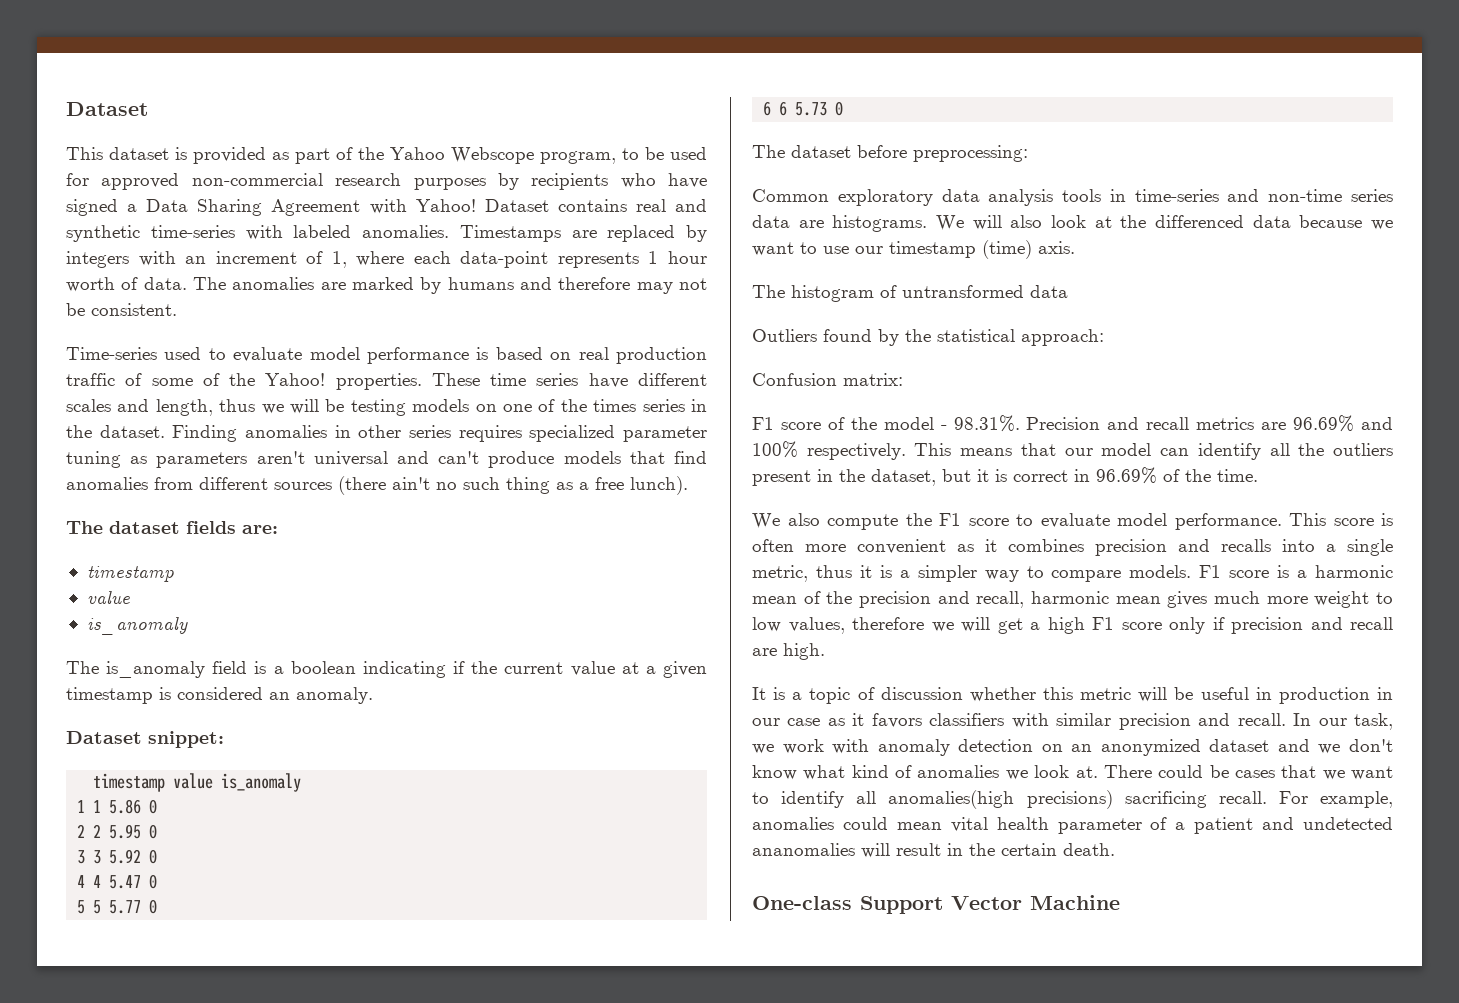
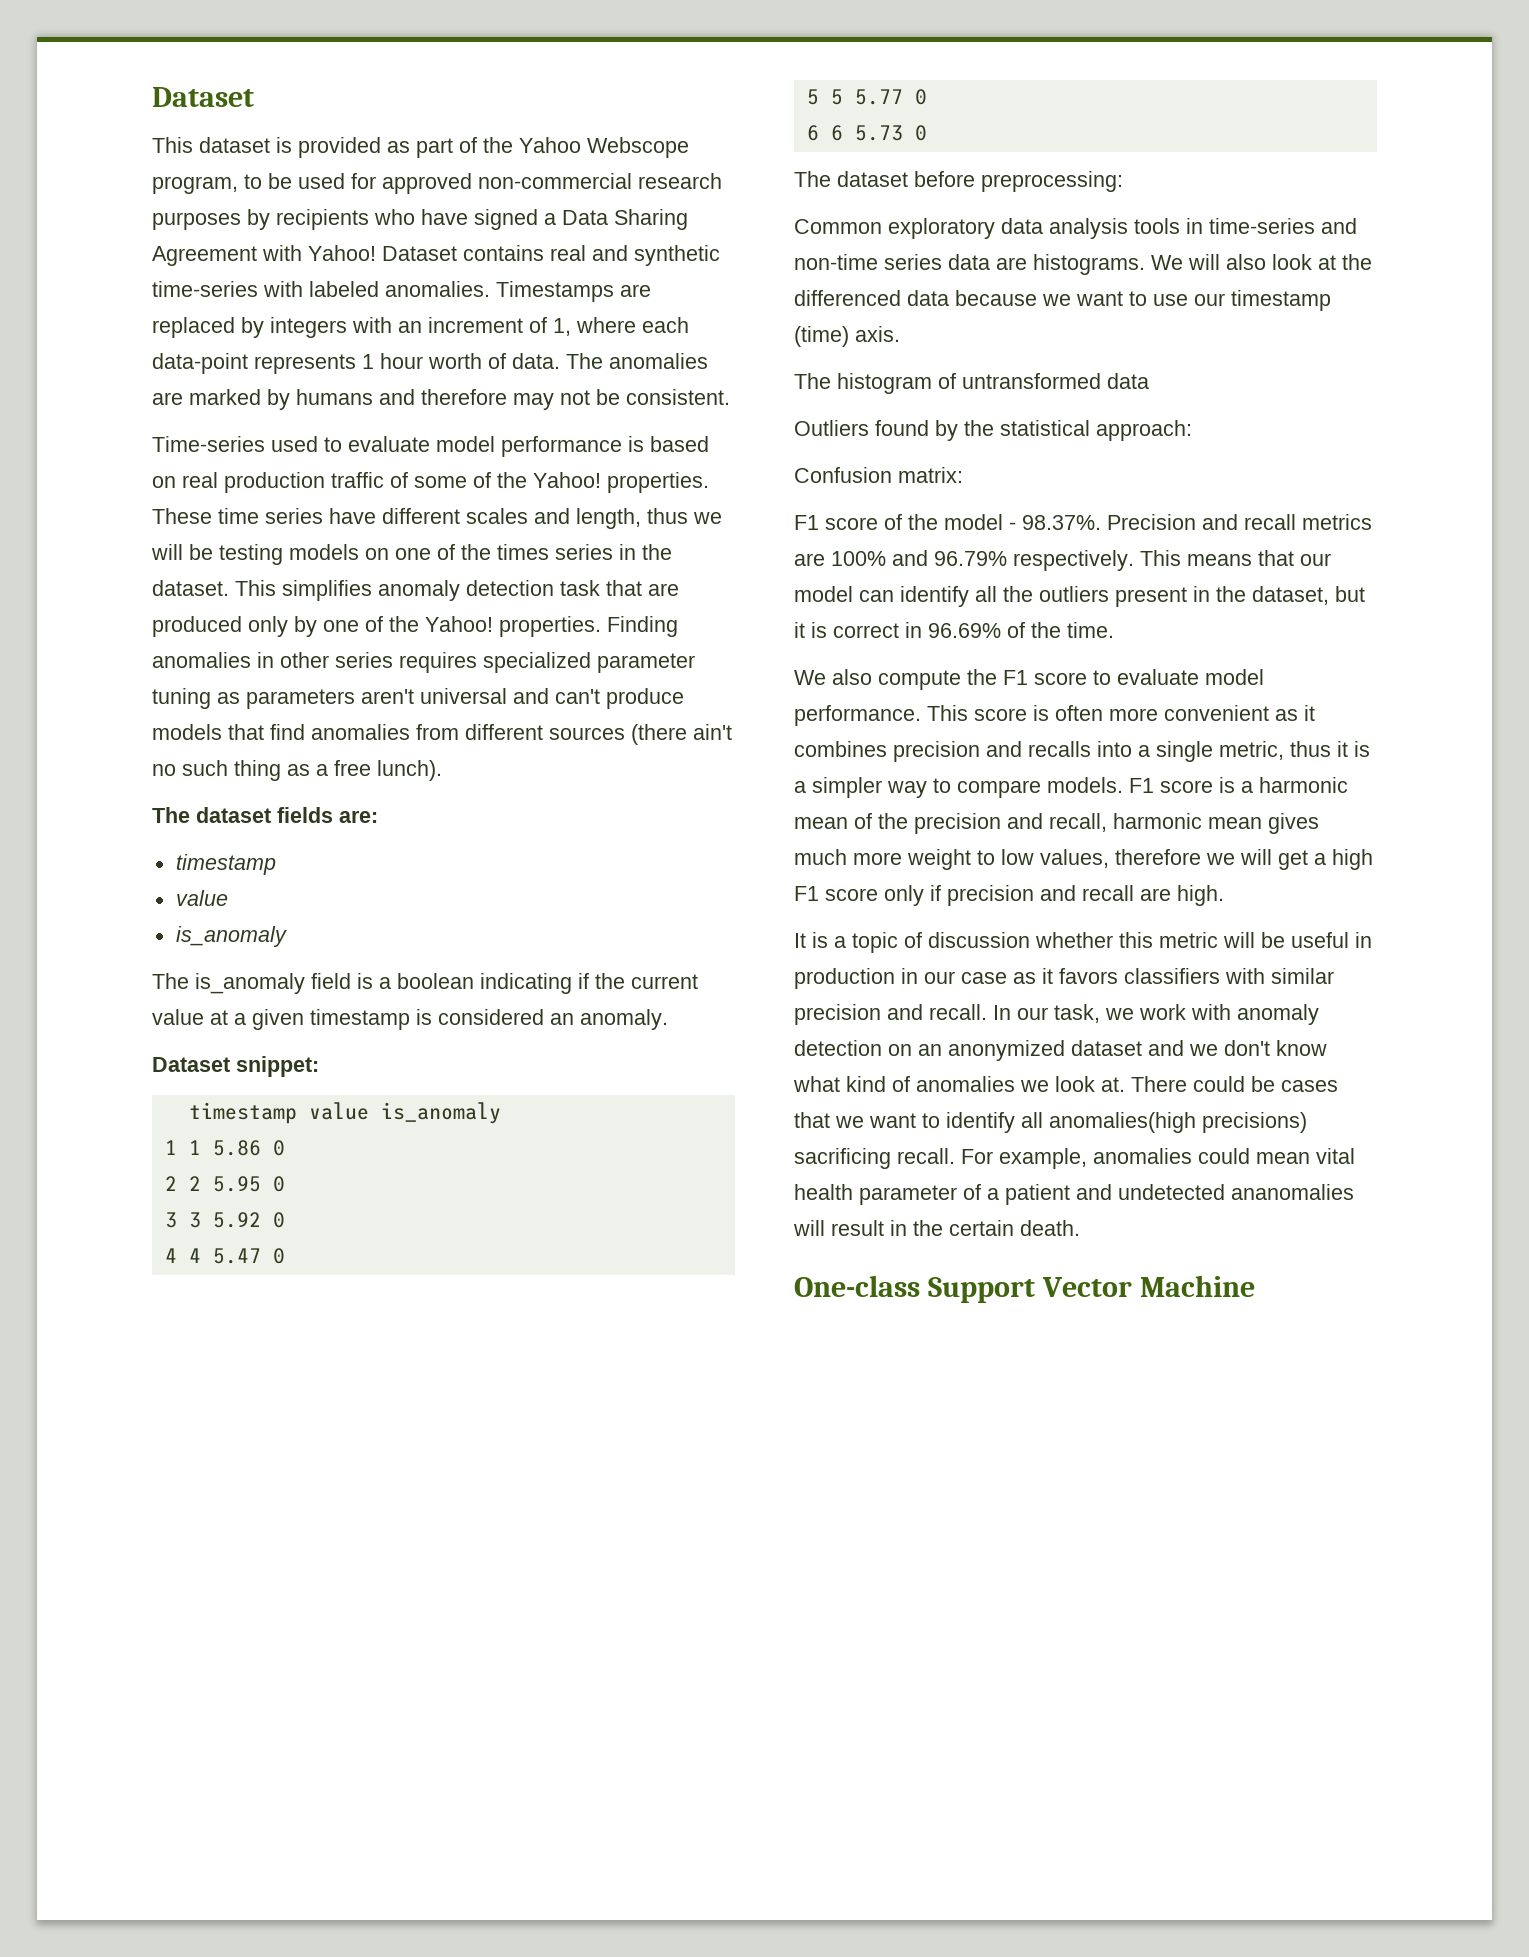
+ This simplifies anomaly detection task that are produced only by one of the Yahoo! properties.
- F1 score of the model - 98.31%. Precision and recall metrics are 96.69% and 100% respectively.
+ F1 score of the model - 98.37%. Precision and recall metrics are 100% and 96.79% respectively.

